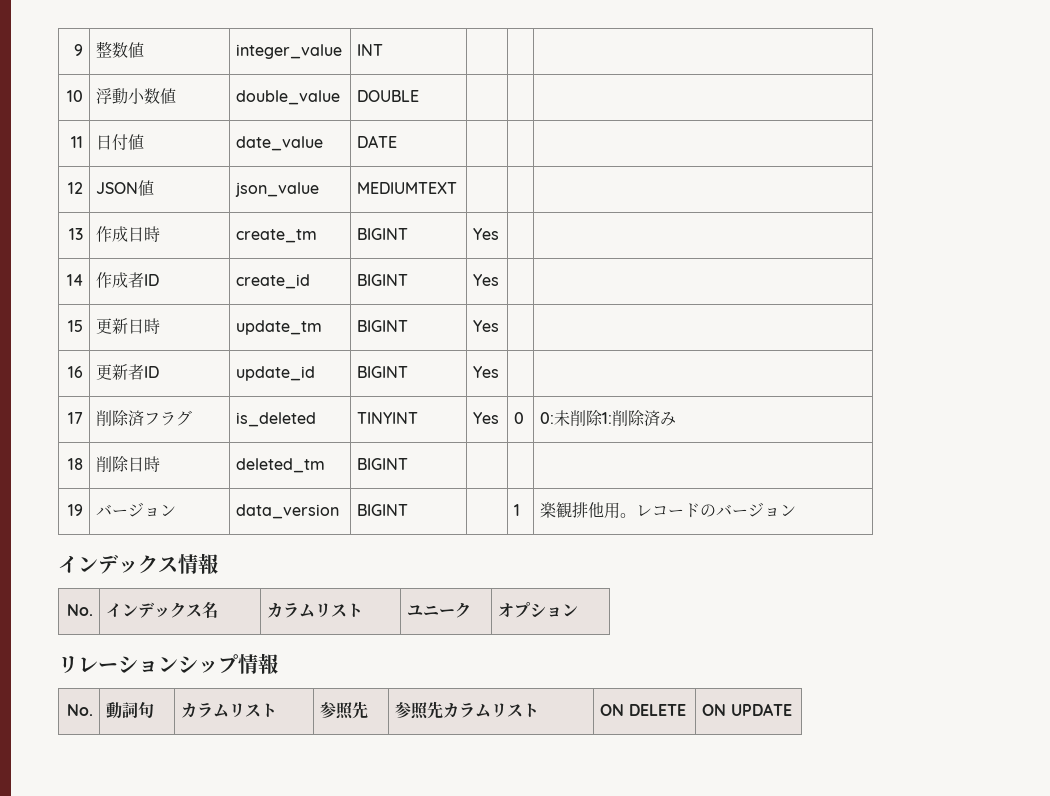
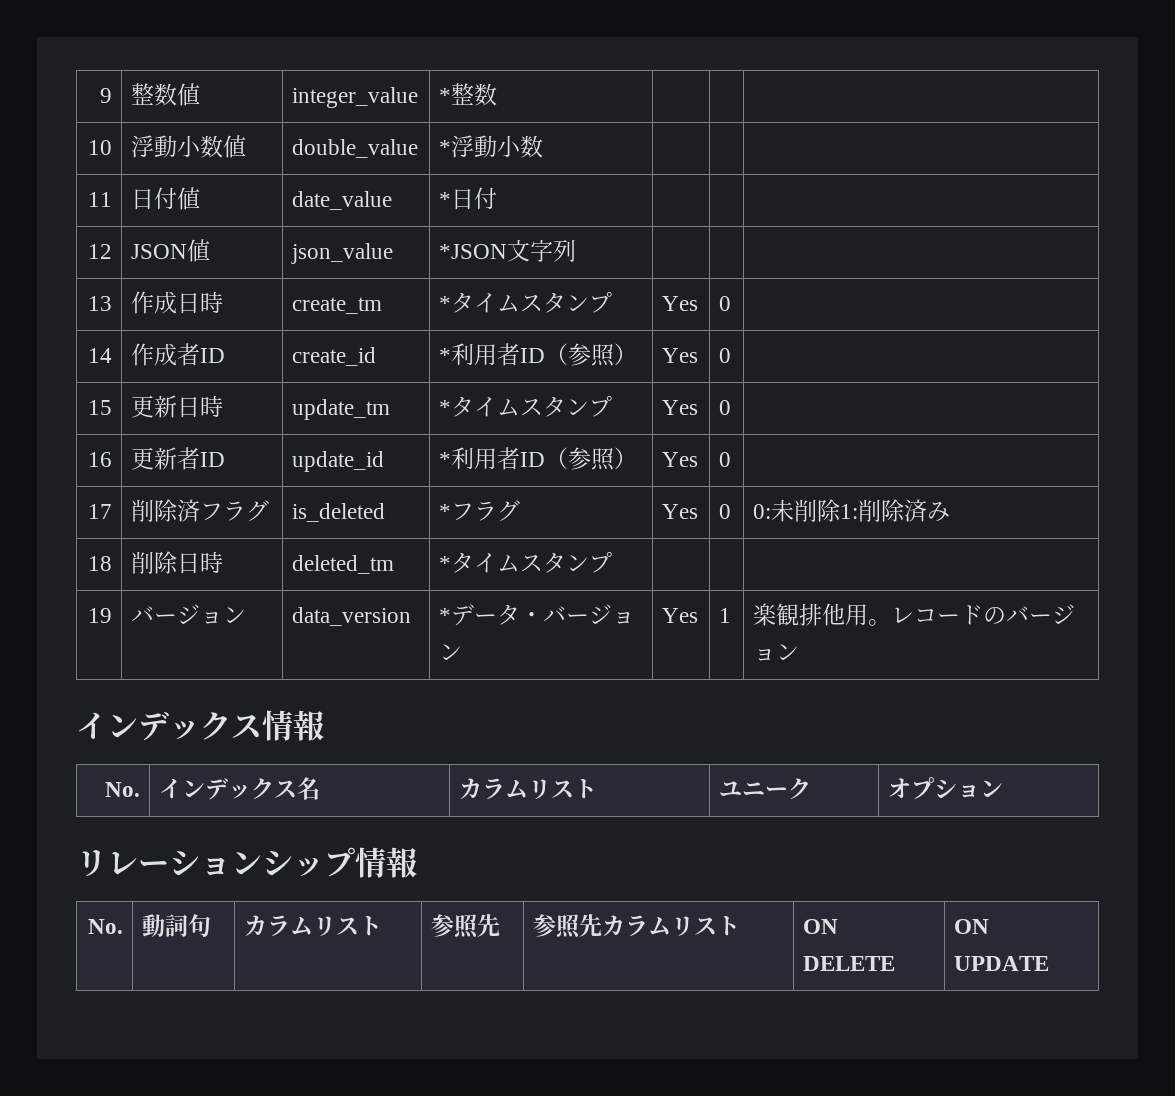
- 9 | 整数値 | integer_value | INT | | |
+ 9 | 整数値 | integer_value | *整数 | | |
- 10 | 浮動小数値 | double_value | DOUBLE | | |
+ 10 | 浮動小数値 | double_value | *浮動小数 | | |
- 11 | 日付値 | date_value | DATE | | |
+ 11 | 日付値 | date_value | *日付 | | |
- 12 | JSON値 | json_value | MEDIUMTEXT | | |
+ 12 | JSON値 | json_value | *JSON文字列 | | |
- 13 | 作成日時 | create_tm | BIGINT | Yes | |
+ 13 | 作成日時 | create_tm | *タイムスタンプ | Yes | 0 |
- 14 | 作成者ID | create_id | BIGINT | Yes | |
+ 14 | 作成者ID | create_id | *利用者ID（参照） | Yes | 0 |
- 15 | 更新日時 | update_tm | BIGINT | Yes | |
+ 15 | 更新日時 | update_tm | *タイムスタンプ | Yes | 0 |
- 16 | 更新者ID | update_id | BIGINT | Yes | |
+ 16 | 更新者ID | update_id | *利用者ID（参照） | Yes | 0 |
- 17 | 削除済フラグ | is_deleted | TINYINT | Yes | 0 | 0:未削除1:削除済み
+ 17 | 削除済フラグ | is_deleted | *フラグ | Yes | 0 | 0:未削除1:削除済み
- 18 | 削除日時 | deleted_tm | BIGINT | | |
+ 18 | 削除日時 | deleted_tm | *タイムスタンプ | | |
- 19 | バージョン | data_version | BIGINT | | 1 | 楽観排他用。レコードのバージョン
+ 19 | バージョン | data_version | *データ・バージョン | Yes | 1 | 楽観排他用。レコードのバージョン

